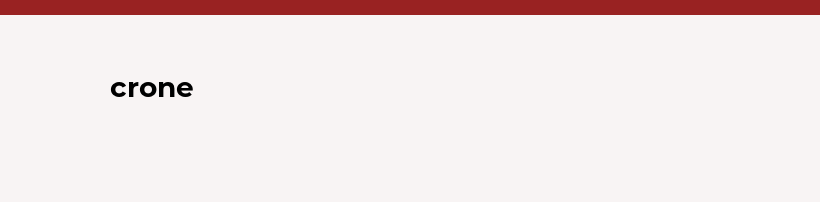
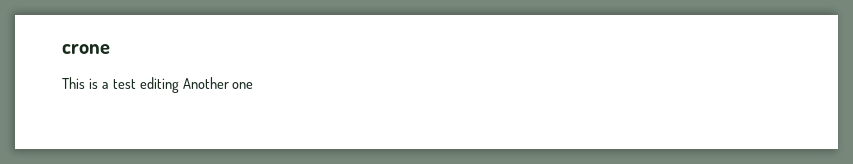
+ This is a test editing Another one

